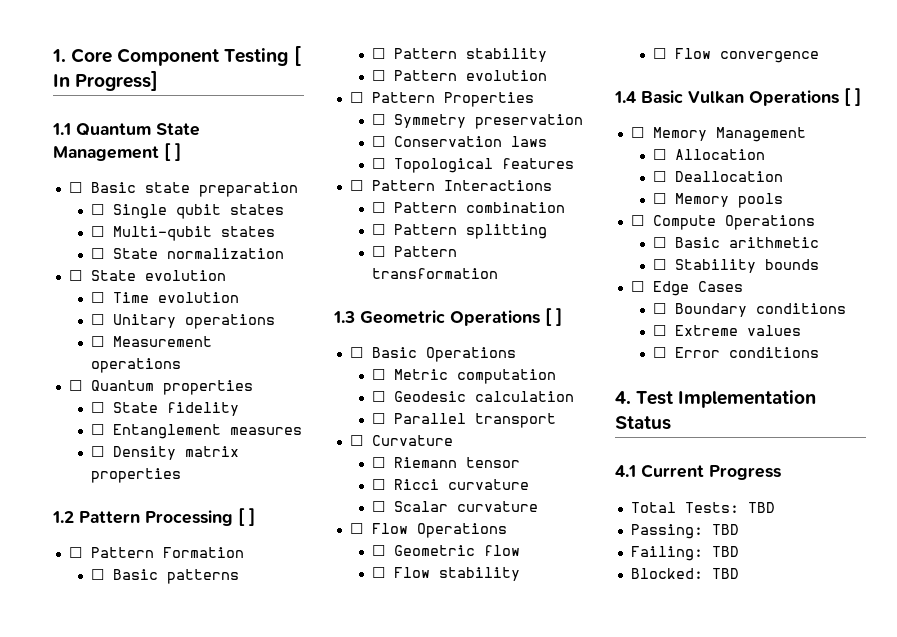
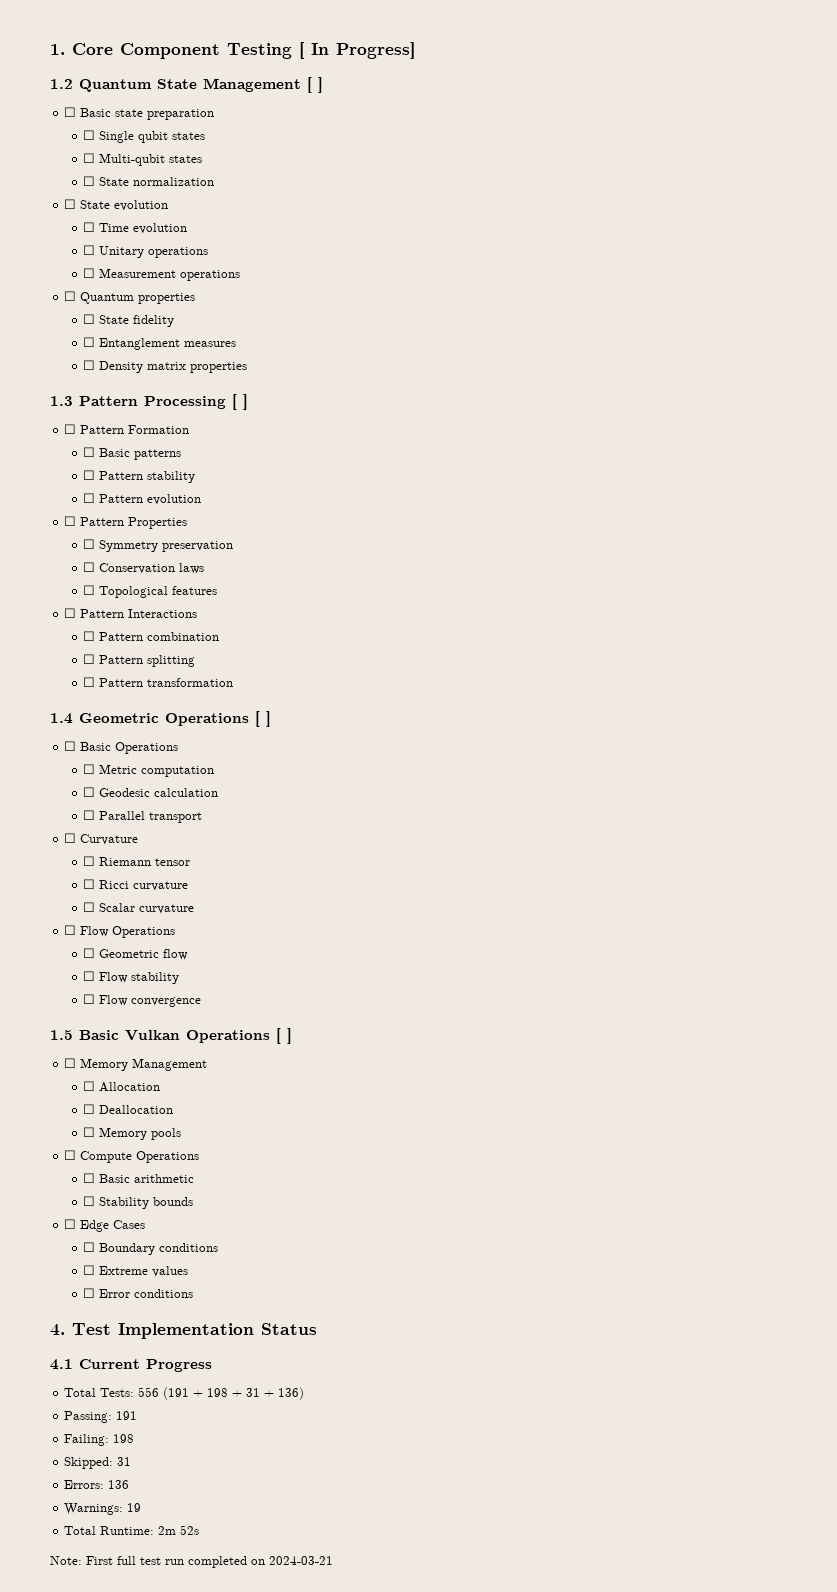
- 1.1 Quantum State Management [ ]
+ 1.2 Quantum State Management [ ]
- 1.2 Pattern Processing [ ]
+ 1.3 Pattern Processing [ ]
- 1.3 Geometric Operations [ ]
+ 1.4 Geometric Operations [ ]
- 1.4 Basic Vulkan Operations [ ]
+ 1.5 Basic Vulkan Operations [ ]
- Total Tests: TBD
+ Total Tests: 556 (191 + 198 + 31 + 136)
- Passing: TBD
+ Passing: 191
- Failing: TBD
- Blocked: TBD
+ Failing: 198
+ Skipped: 31
+ Errors: 136
+ Warnings: 19
+ Total Runtime: 2m 52s
+ Note: First full test run completed on 2024-03-21

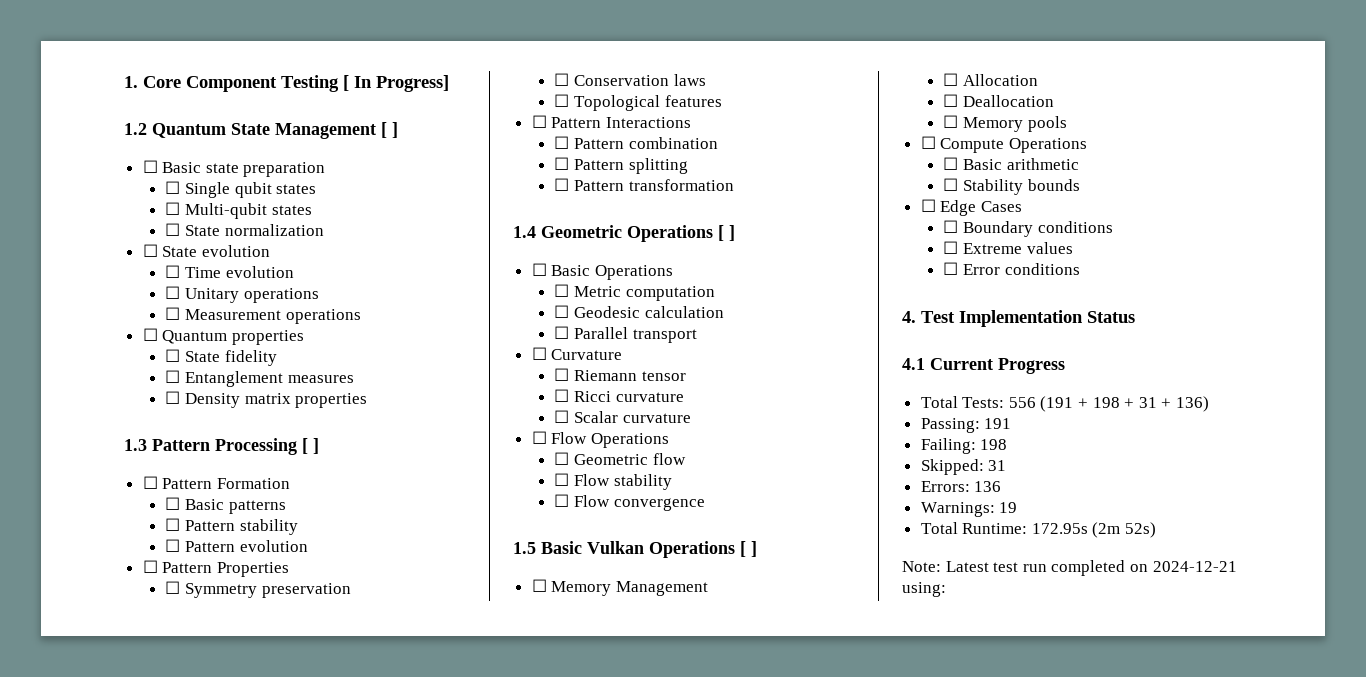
- Total Runtime: 2m 52s
+ Total Runtime: 172.95s (2m 52s)
- Note: First full test run completed on 2024-03-21
+ Note: Latest test run completed on 2024-12-21 using:

